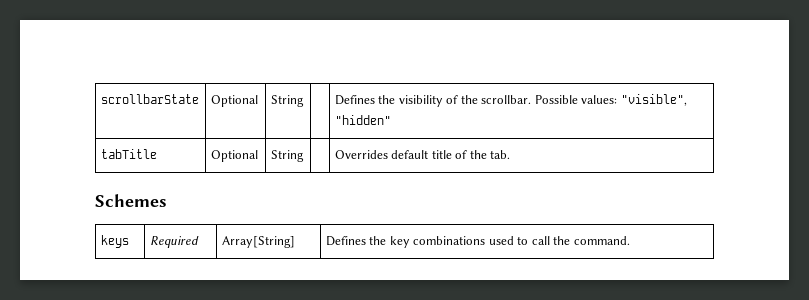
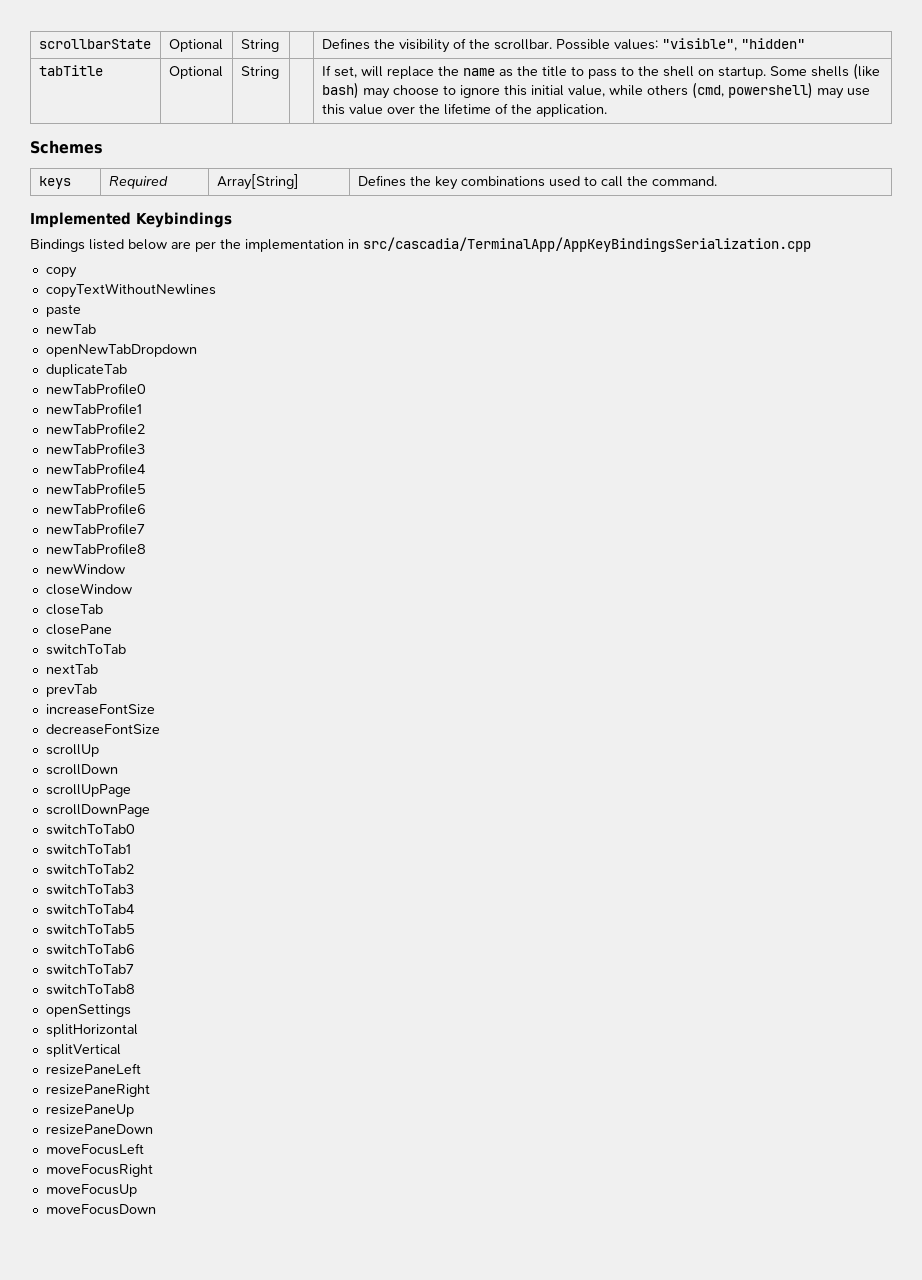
- Overrides default title of the tab.
+ If set, will replace the name as the title to pass to the shell on startup. Some shells (like bash) may choose to ignore this initial value, while others (cmd, powershell) may use this value over the lifetime of the application.
+ Implemented Keybindings
+ Bindings listed below are per the implementation in src/cascadia/TerminalApp/AppKeyBindingsSerialization.cpp
+ copy
+ copyTextWithoutNewlines
+ paste
+ newTab
+ openNewTabDropdown
+ duplicateTab
+ newTabProfile0
+ newTabProfile1
+ newTabProfile2
+ newTabProfile3
+ newTabProfile4
+ newTabProfile5
+ newTabProfile6
+ newTabProfile7
+ newTabProfile8
+ newWindow
+ closeWindow
+ closeTab
+ closePane
+ switchToTab
+ nextTab
+ prevTab
+ increaseFontSize
+ decreaseFontSize
+ scrollUp
+ scrollDown
+ scrollUpPage
+ scrollDownPage
+ switchToTab0
+ switchToTab1
+ switchToTab2
+ switchToTab3
+ switchToTab4
+ switchToTab5
+ switchToTab6
+ switchToTab7
+ switchToTab8
+ openSettings
+ splitHorizontal
+ splitVertical
+ resizePaneLeft
+ resizePaneRight
+ resizePaneUp
+ resizePaneDown
+ moveFocusLeft
+ moveFocusRight
+ moveFocusUp
+ moveFocusDown

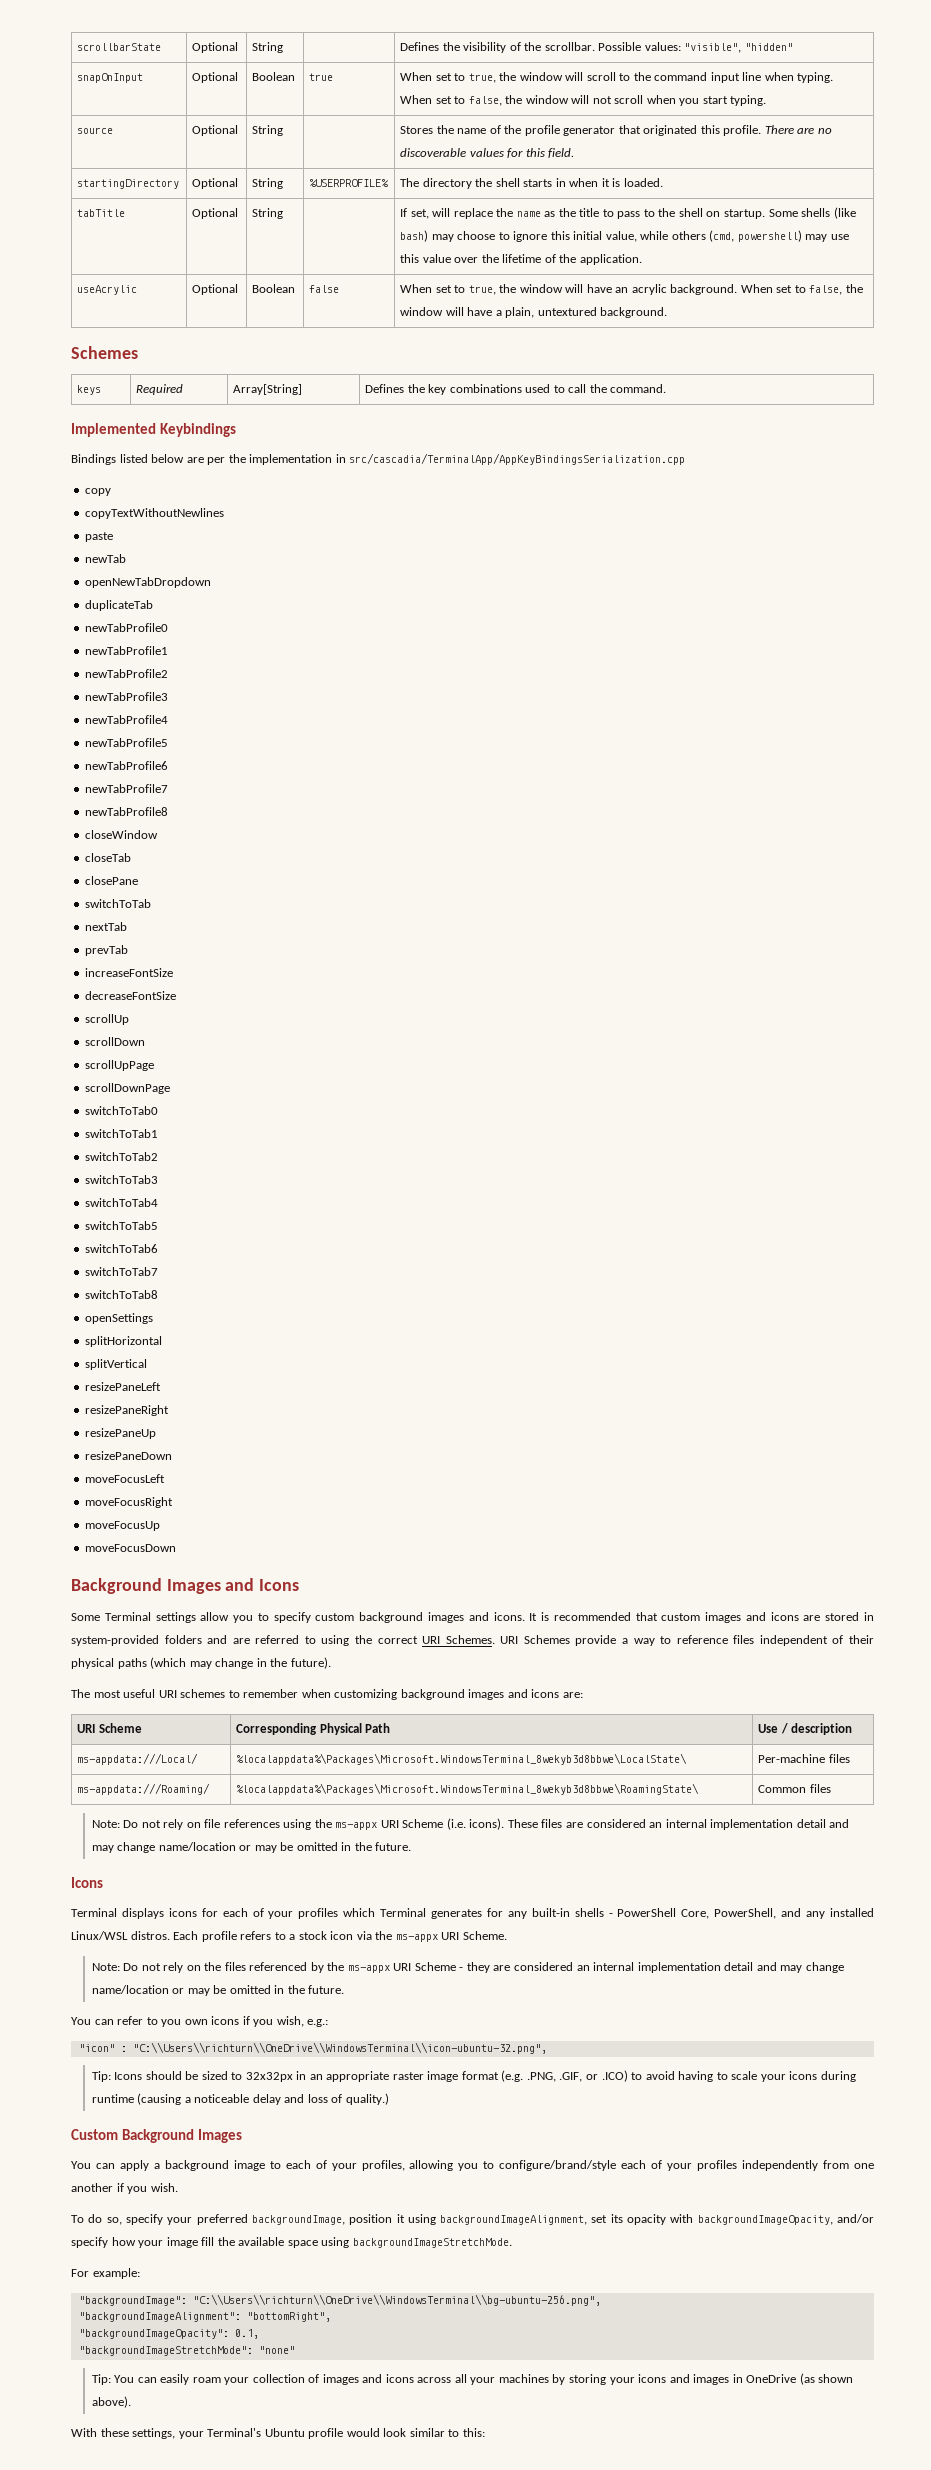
+ snapOnInput | Optional | Boolean | true | When set to true, the window will scroll to the command input line when typing. When set to false, the window will not scroll when you start typing.
+ source | Optional | String | | Stores the name of the profile generator that originated this profile. There are no discoverable values for this field.
+ startingDirectory | Optional | String | %USERPROFILE% | The directory the shell starts in when it is loaded.
+ useAcrylic | Optional | Boolean | false | When set to true, the window will have an acrylic background. When set to false, the window will have a plain, untextured background.
- newWindow
+ Background Images and Icons
+ Some Terminal settings allow you to specify custom background images and icons. It is recommended that custom images and icons are stored in system-provided folders and are referred to using the correct URI Schemes. URI Schemes provide a way to reference files independent of their physical paths (which may change in the future).
+ The most useful URI schemes to remember when customizing background images and icons are:
+ URI Scheme | Corresponding Physical Path | Use / description
+ ms-appdata:///Local/ | %localappdata%\Packages\Microsoft.WindowsTerminal_8wekyb3d8bbwe\LocalState\ | Per-machine files
+ ms-appdata:///Roaming/ | %localappdata%\Packages\Microsoft.WindowsTerminal_8wekyb3d8bbwe\RoamingState\ | Common files
+ Note: Do not rely on file references using the ms-appx URI Scheme (i.e. icons). These files are considered an internal implementation detail and may change name/location or may be omitted in the future.
+ Icons
+ Terminal displays icons for each of your profiles which Terminal generates for any built-in shells - PowerShell Core, PowerShell, and any installed Linux/WSL distros. Each profile refers to a stock icon via the ms-appx URI Scheme.
+ Note: Do not rely on the files referenced by the ms-appx URI Scheme - they are considered an internal implementation detail and may change name/location or may be omitted in the future.
+ You can refer to you own icons if you wish, e.g.:
+ "icon" : "C:\\Users\\richturn\\OneDrive\\WindowsTerminal\\icon-ubuntu-32.png",
+ Tip: Icons should be sized to 32x32px in an appropriate raster image format (e.g. .PNG, .GIF, or .ICO) to avoid having to scale your icons during runtime (causing a noticeable delay and loss of quality.)
+ Custom Background Images
+ You can apply a background image to each of your profiles, allowing you to configure/brand/style each of your profiles independently from one another if you wish.
+ To do so, specify your preferred backgroundImage, position it using backgroundImageAlignment, set its opacity with backgroundImageOpacity, and/or specify how your image fill the available space using backgroundImageStretchMode.
+ For example:
+ "backgroundImage": "C:\\Users\\richturn\\OneDrive\\WindowsTerminal\\bg-ubuntu-256.png",
+ "backgroundImageAlignment": "bottomRight",
+ "backgroundImageOpacity": 0.1,
+ "backgroundImageStretchMode": "none"
+ Tip: You can easily roam your collection of images and icons across all your machines by storing your icons and images in OneDrive (as shown above).
+ With these settings, your Terminal's Ubuntu profile would look similar to this:

